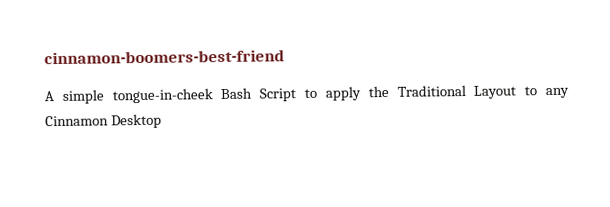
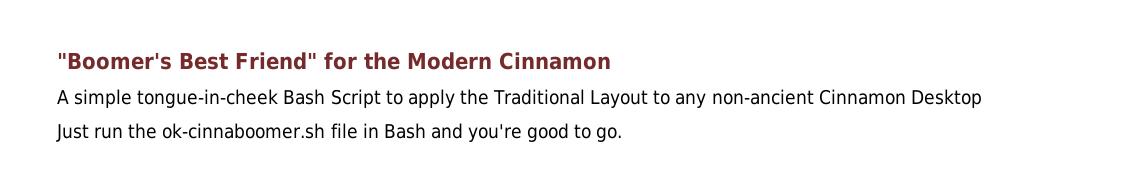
- cinnamon-boomers-best-friend
+ "Boomer's Best Friend" for the Modern Cinnamon
- A simple tongue-in-cheek Bash Script to apply the Traditional Layout to any Cinnamon Desktop
+ A simple tongue-in-cheek Bash Script to apply the Traditional Layout to any non-ancient Cinnamon Desktop
+ Just run the ok-cinnaboomer.sh file in Bash and you're good to go.

